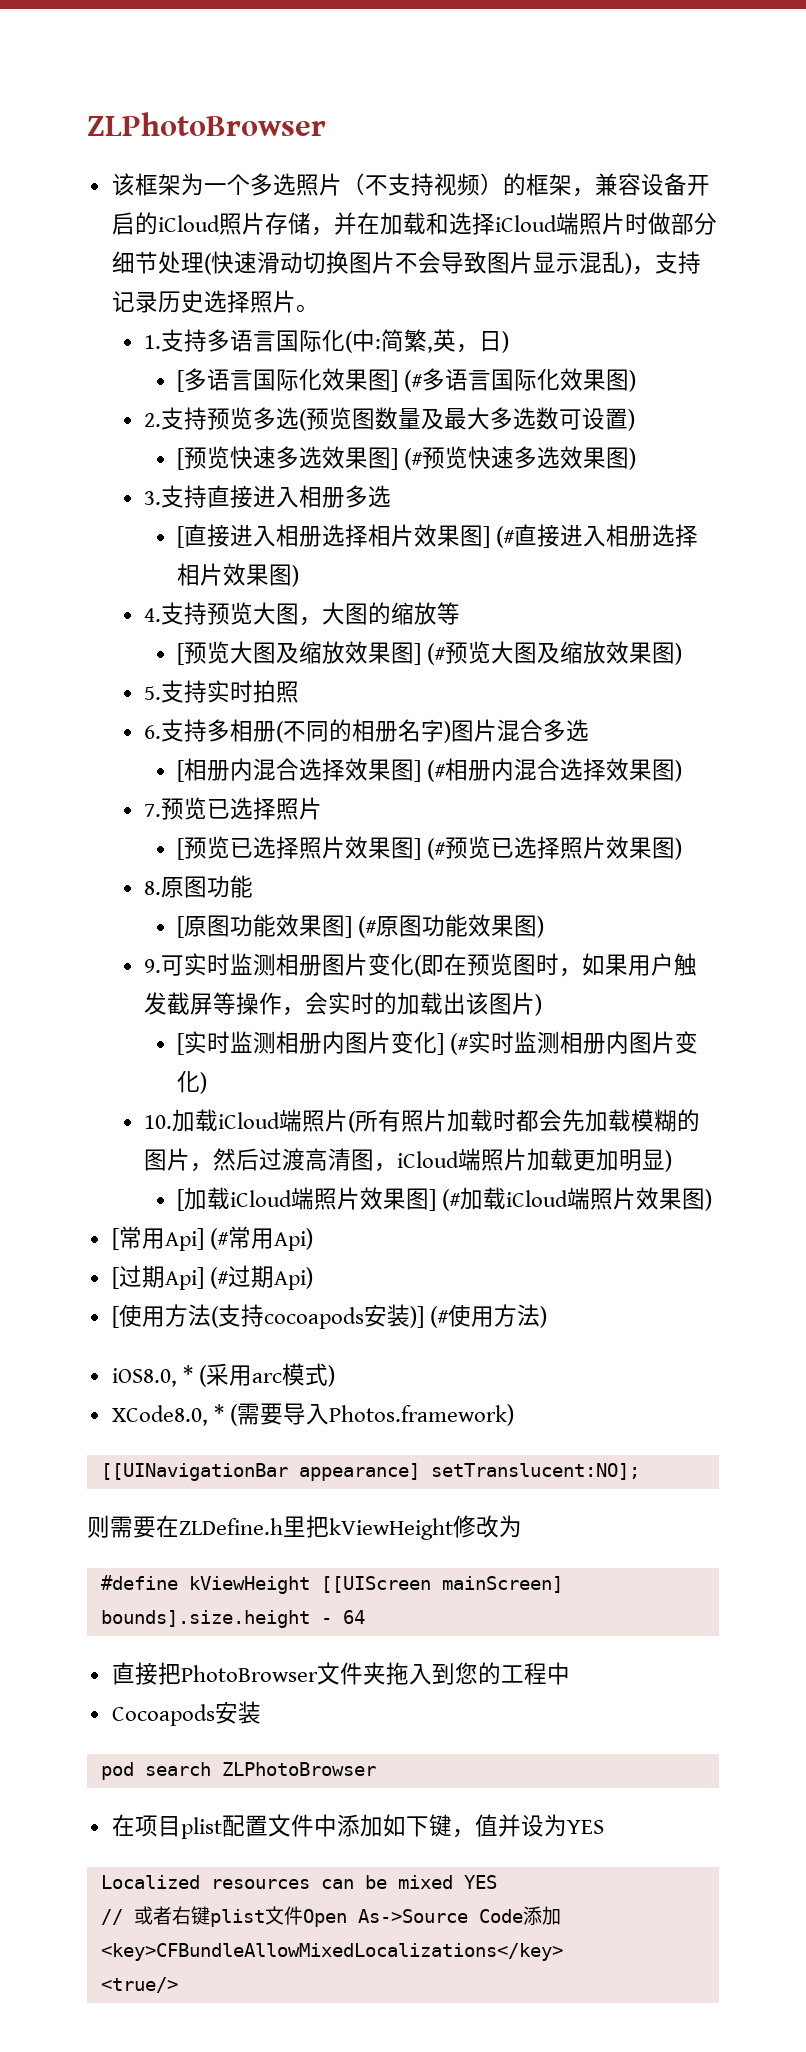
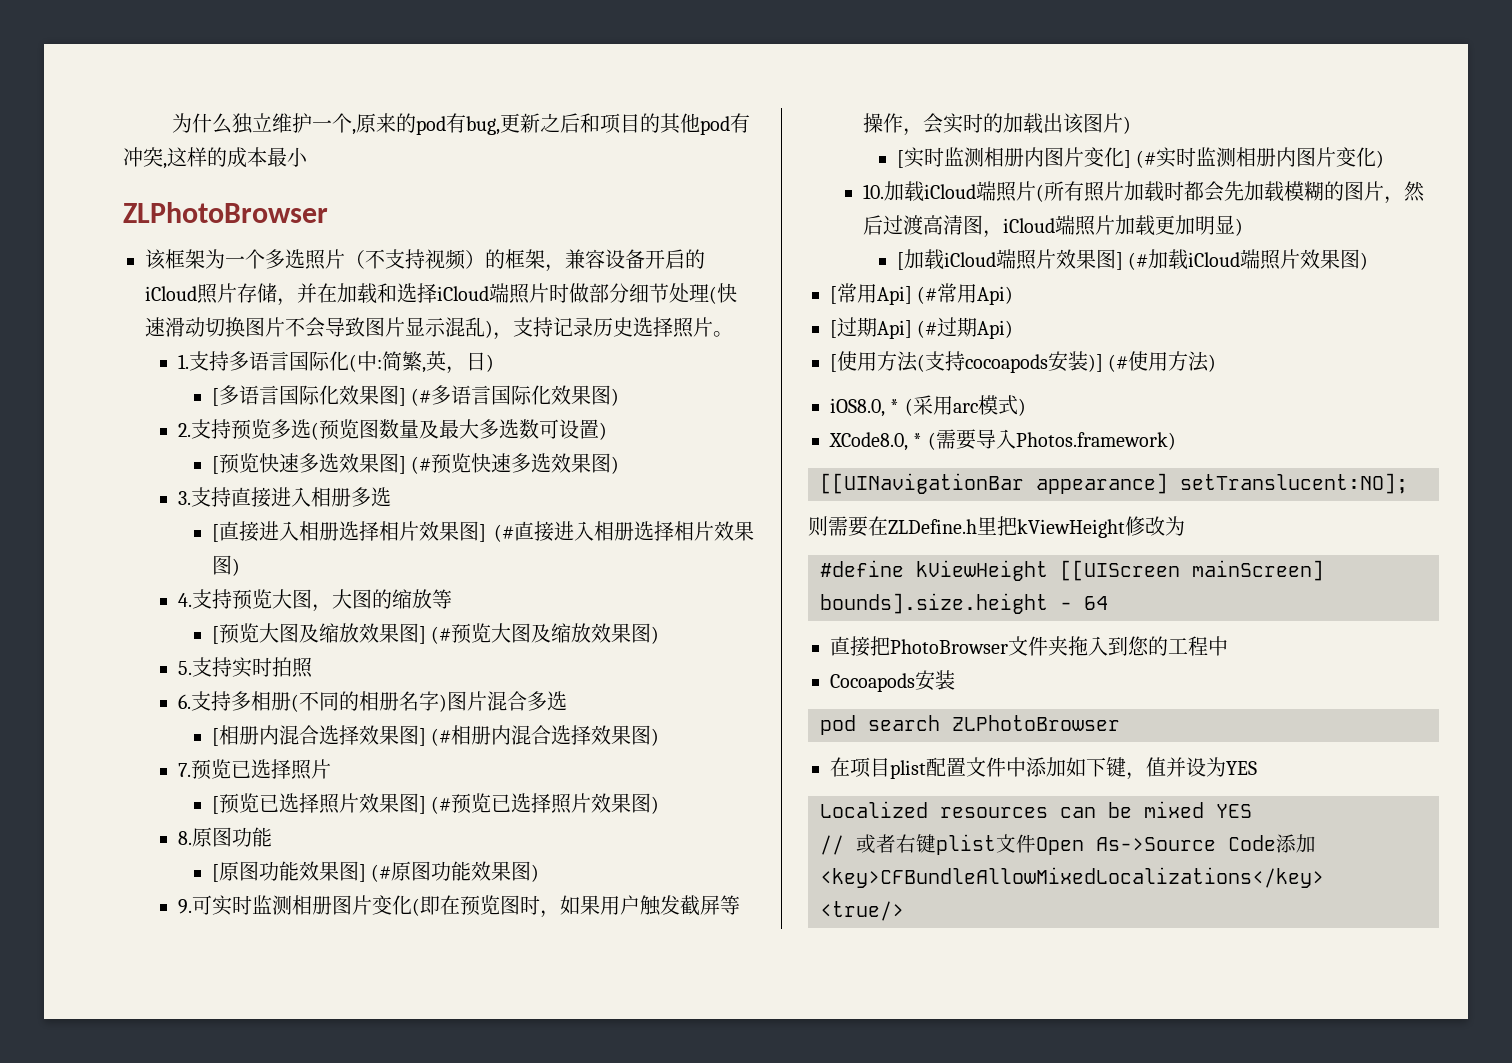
+ 为什么独立维护一个,原来的pod有bug,更新之后和项目的其他pod有冲突,这样的成本最小

